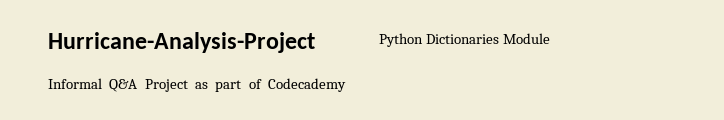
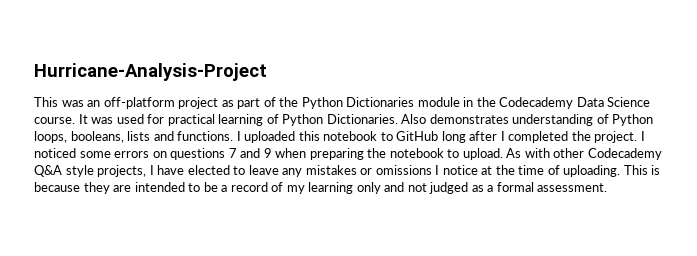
- Informal Q&A Project as part of Codecademy Python Dictionaries Module
+ This was an off-platform project as part of the Python Dictionaries module in the Codecademy Data Science course. It was used for practical learning of Python Dictionaries. Also demonstrates understanding of Python loops, booleans, lists and functions. I uploaded this notebook to GitHub long after I completed the project. I noticed some errors on questions 7 and 9 when preparing the notebook to upload. As with other Codecademy Q&A style projects, I have elected to leave any mistakes or omissions I notice at the time of uploading. This is because they are intended to be a record of my learning only and not judged as a formal assessment.

